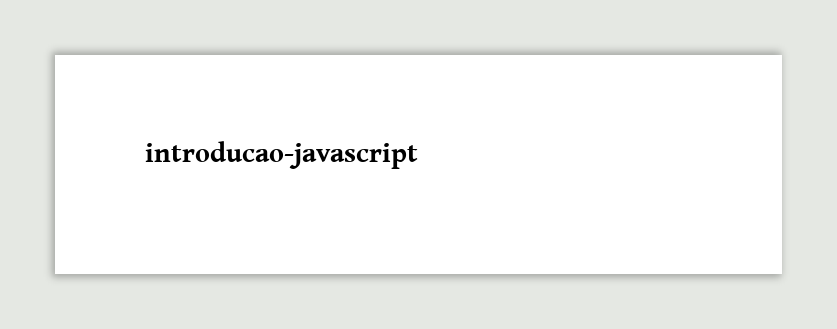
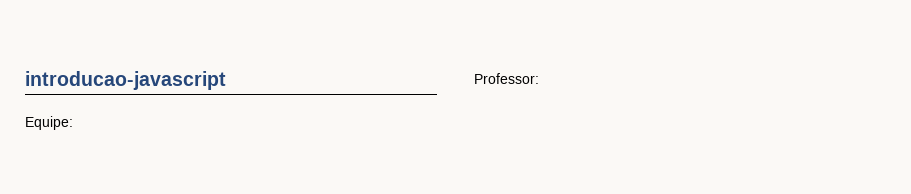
+ Equipe:
+ Professor:

